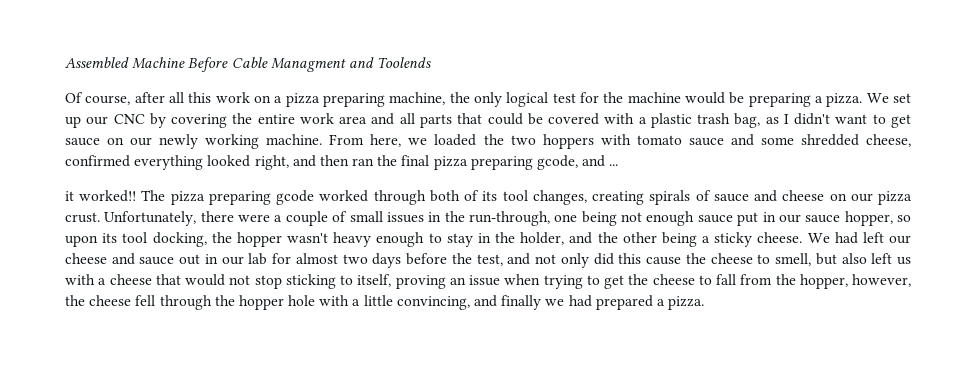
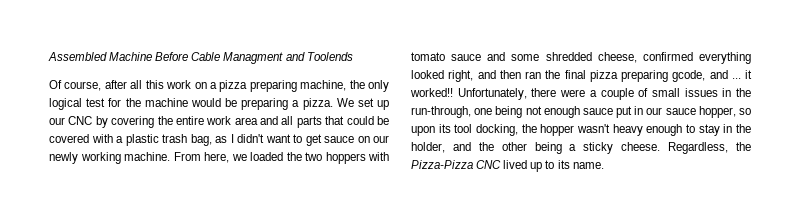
- From here, we loaded the two hoppers with tomato sauce and some shredded cheese, confirmed everything looked right, and then ran the final pizza preparing gcode, and ...
- it worked!!
+ From here, we loaded the two hoppers with tomato sauce and some shredded cheese, confirmed everything looked right, and then ran the final pizza preparing gcode, and ... it worked!!
- The pizza preparing gcode worked through both of its tool changes, creating spirals of sauce and cheese on our pizza crust.
- We had left our cheese and sauce out in our lab for almost two days before the test, and not only did this cause the cheese to smell, but also left us with a cheese that would not stop sticking to itself, proving an issue when trying to get the cheese to fall from the hopper, however, the cheese fell through the hopper hole with a little convincing, and finally we had prepared a pizza.
+ Regardless, the Pizza-Pizza CNC lived up to its name.

